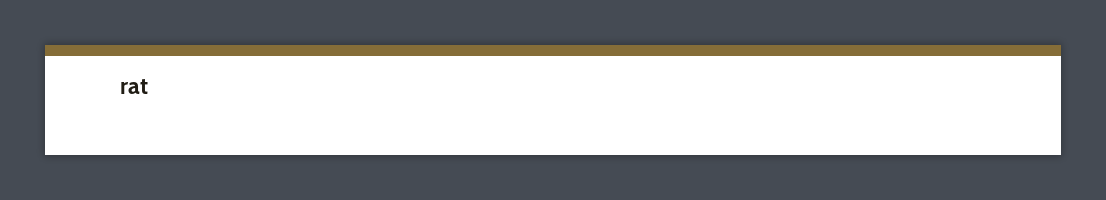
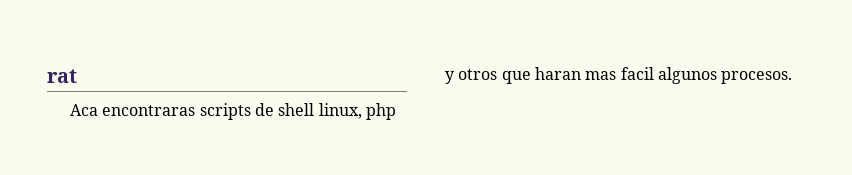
+ Aca encontraras scripts de shell linux, php y otros que haran mas facil algunos procesos.

